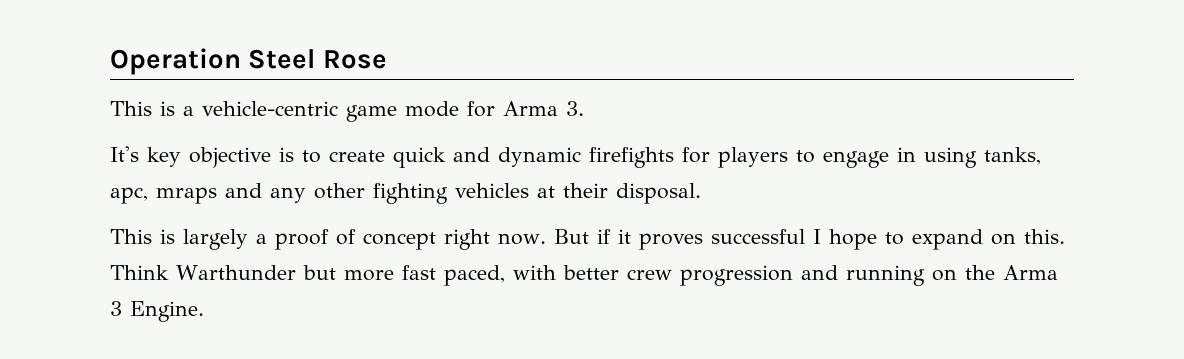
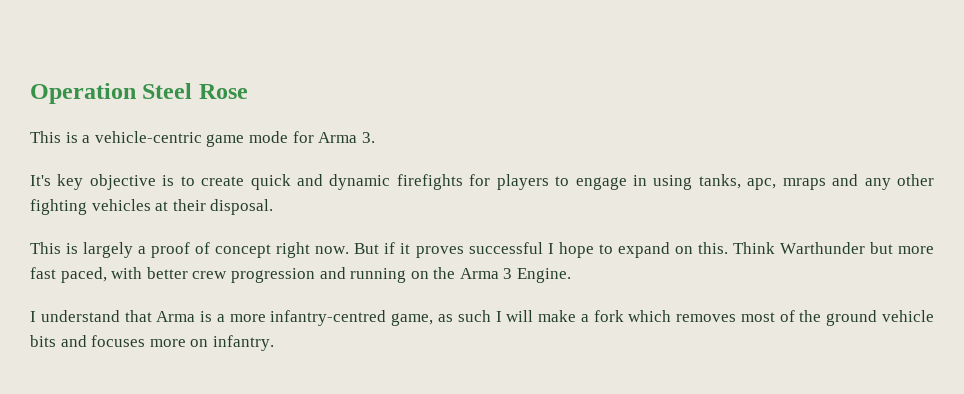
+ I understand that Arma is a more infantry-centred game, as such I will make a fork which removes most of the ground vehicle bits and focuses more on infantry.

